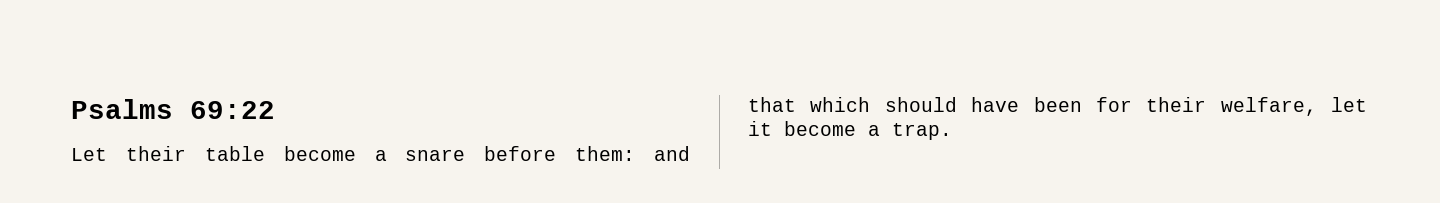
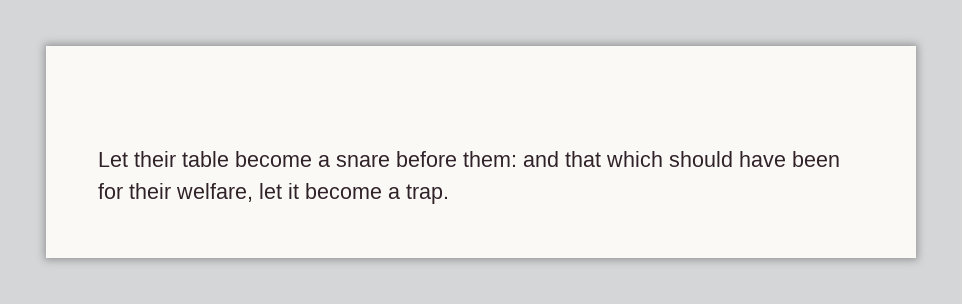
- Psalms 69:22

